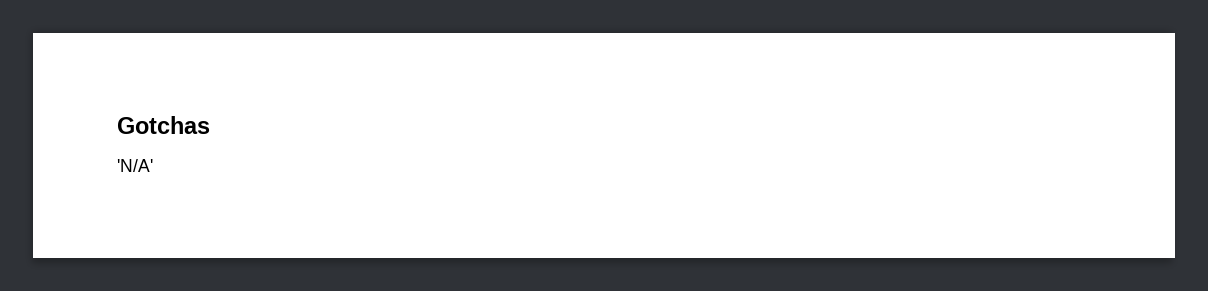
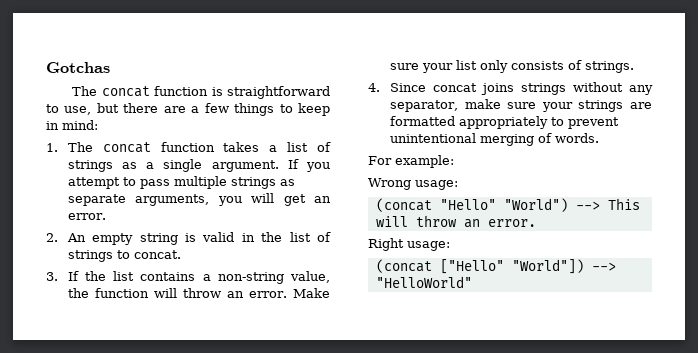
- 'N/A'
+ The concat function is straightforward to use, but there are a few things to keep in mind:
+ 1. The concat function takes a list of strings as a single argument. If you attempt to pass multiple strings as separate arguments, you will get an error.
+ 2. An empty string is valid in the list of strings to concat.
+ 3. If the list contains a non-string value, the function will throw an error. Make sure your list only consists of strings.
+ 4. Since concat joins strings without any separator, make sure your strings are formatted appropriately to prevent unintentional merging of words.
+ For example:
+ Wrong usage:
+ (concat "Hello" "World") --> This will throw an error.
+ Right usage:
+ (concat ["Hello" "World"]) --> "HelloWorld"

